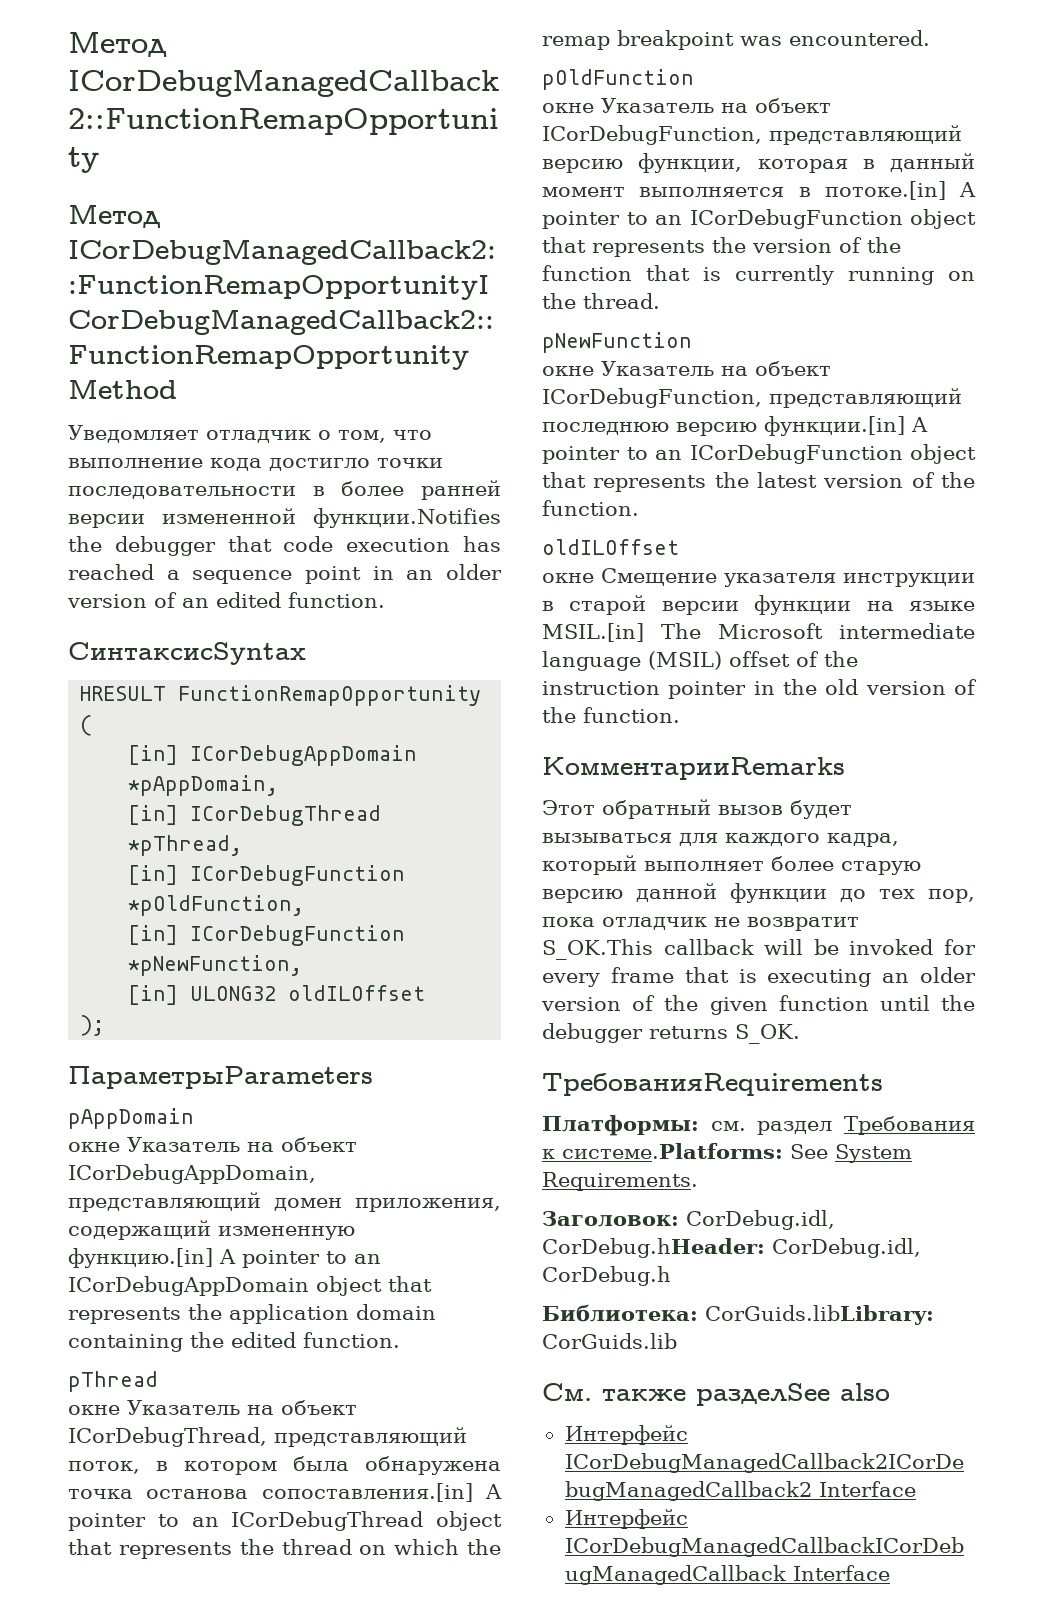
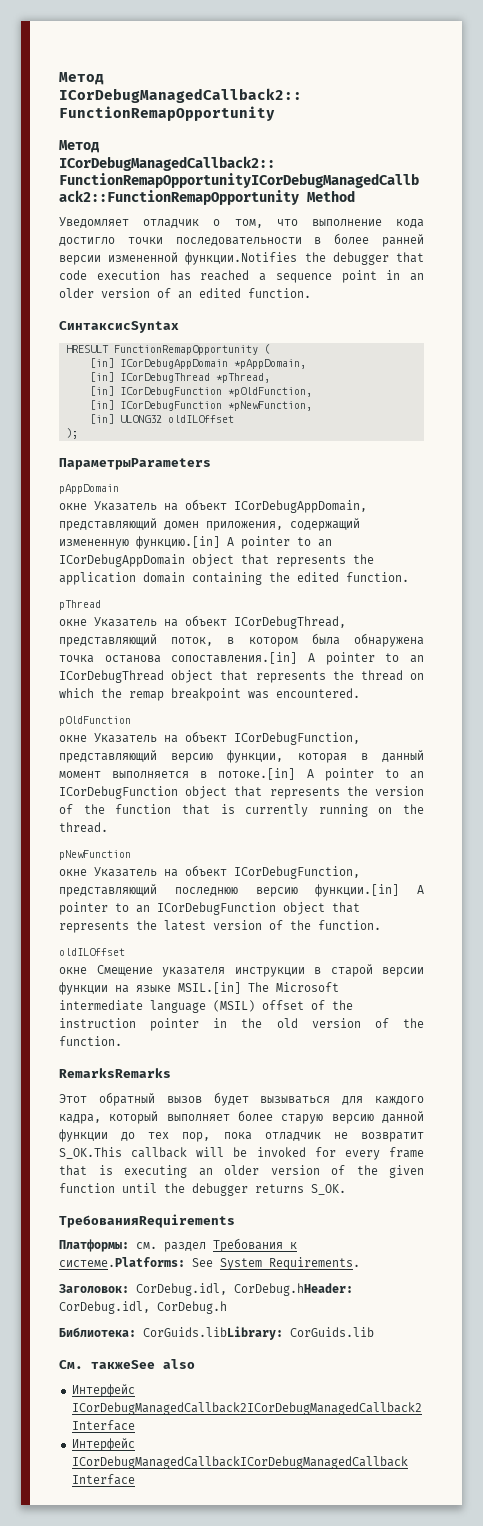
- КомментарииRemarks
+ RemarksRemarks
- См. также разделSee also
+ См. такжеSee also

